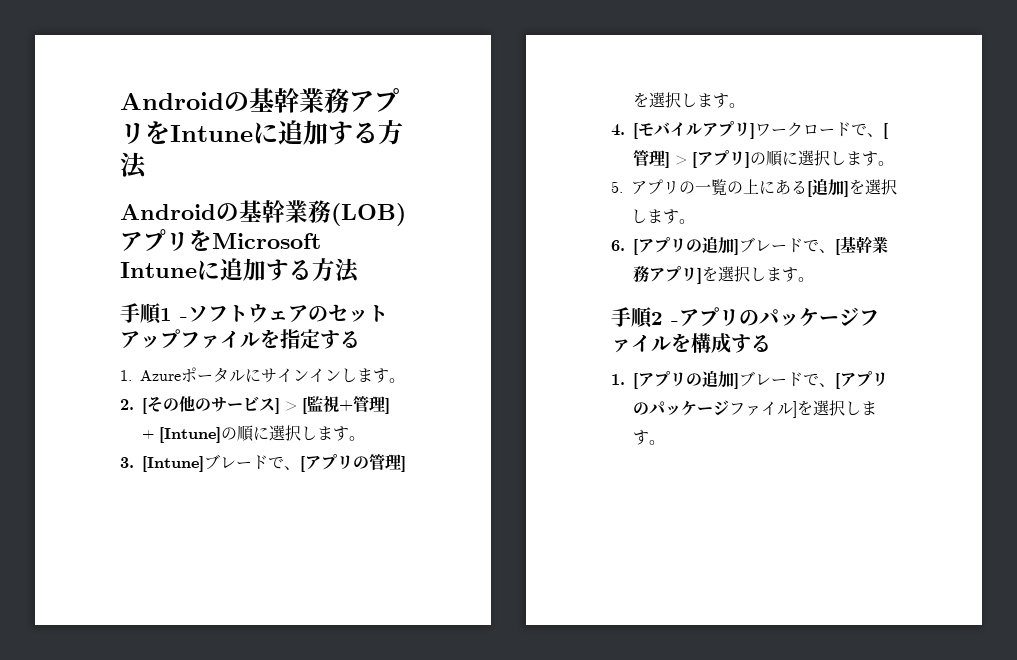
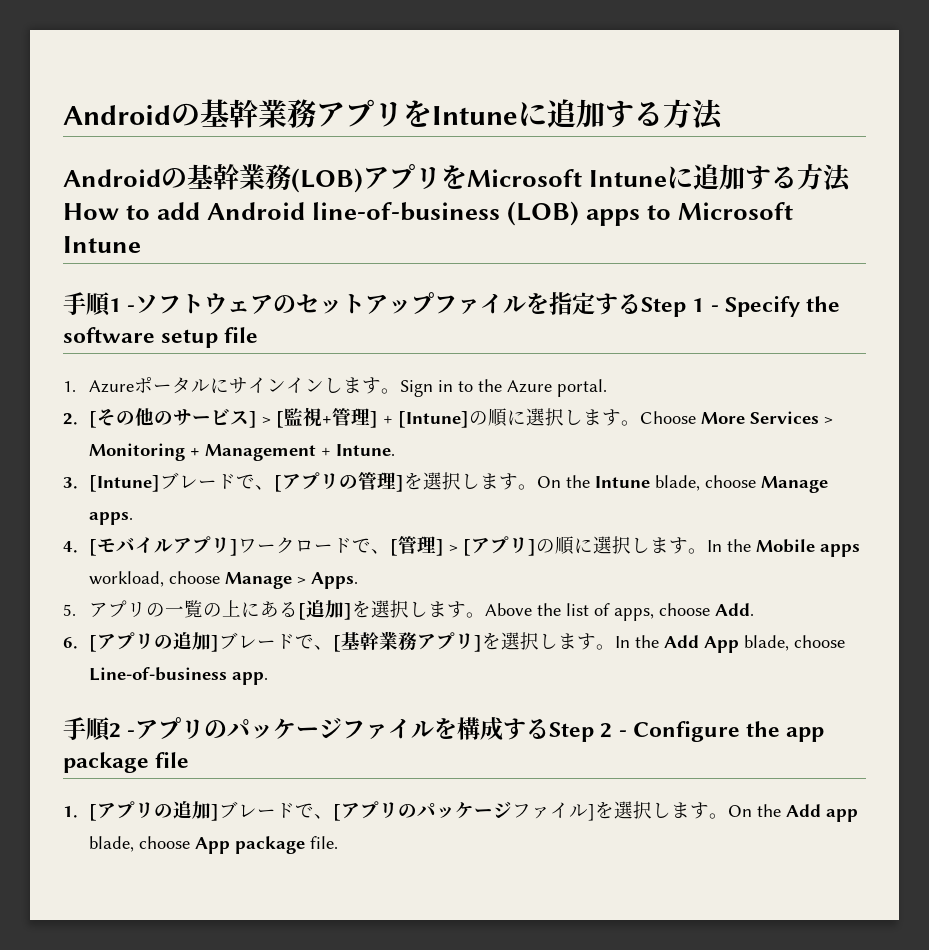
- Androidの基幹業務(LOB)アプリをMicrosoft Intuneに追加する方法
+ Androidの基幹業務(LOB)アプリをMicrosoft Intuneに追加する方法How to add Android line-of-business (LOB) apps to Microsoft Intune
- 手順1 -ソフトウェアのセットアップファイルを指定する
+ 手順1 -ソフトウェアのセットアップファイルを指定するStep 1 - Specify the software setup file
+ Sign in to the Azure portal.
+ Choose More Services > Monitoring + Management + Intune.
+ On the Intune blade, choose Manage apps.
+ In the Mobile apps workload, choose Manage > Apps.
+ Above the list of apps, choose Add.
+ In the Add App blade, choose Line-of-business app.
- 手順2 -アプリのパッケージファイルを構成する
+ 手順2 -アプリのパッケージファイルを構成するStep 2 - Configure the app package file
+ On the Add app blade, choose App package file.

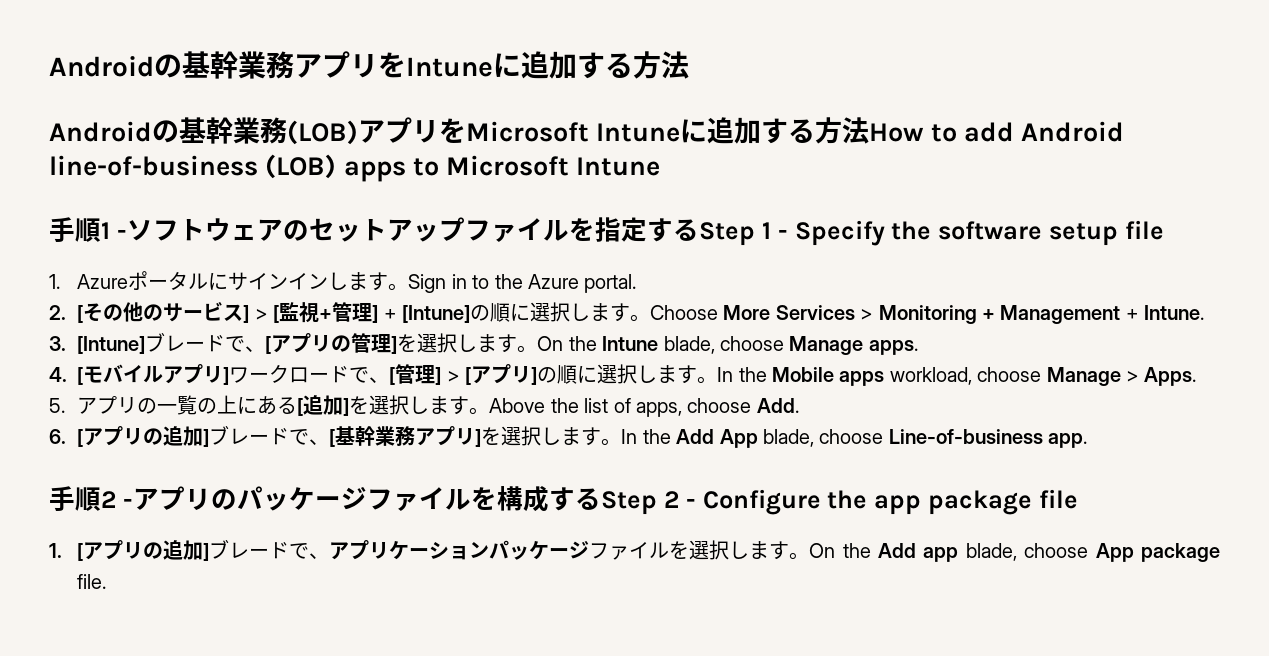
- 1. [アプリの追加]ブレードで、[アプリのパッケージファイル]を選択します。
+ 1. [アプリの追加]ブレードで、アプリケーションパッケージファイルを選択します。

